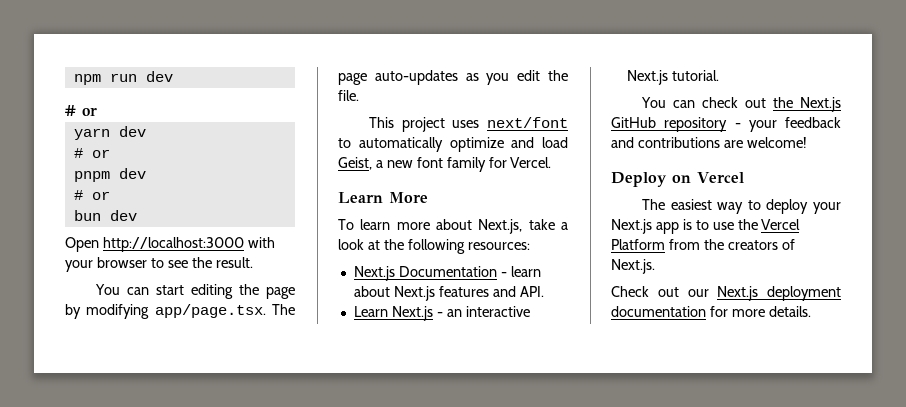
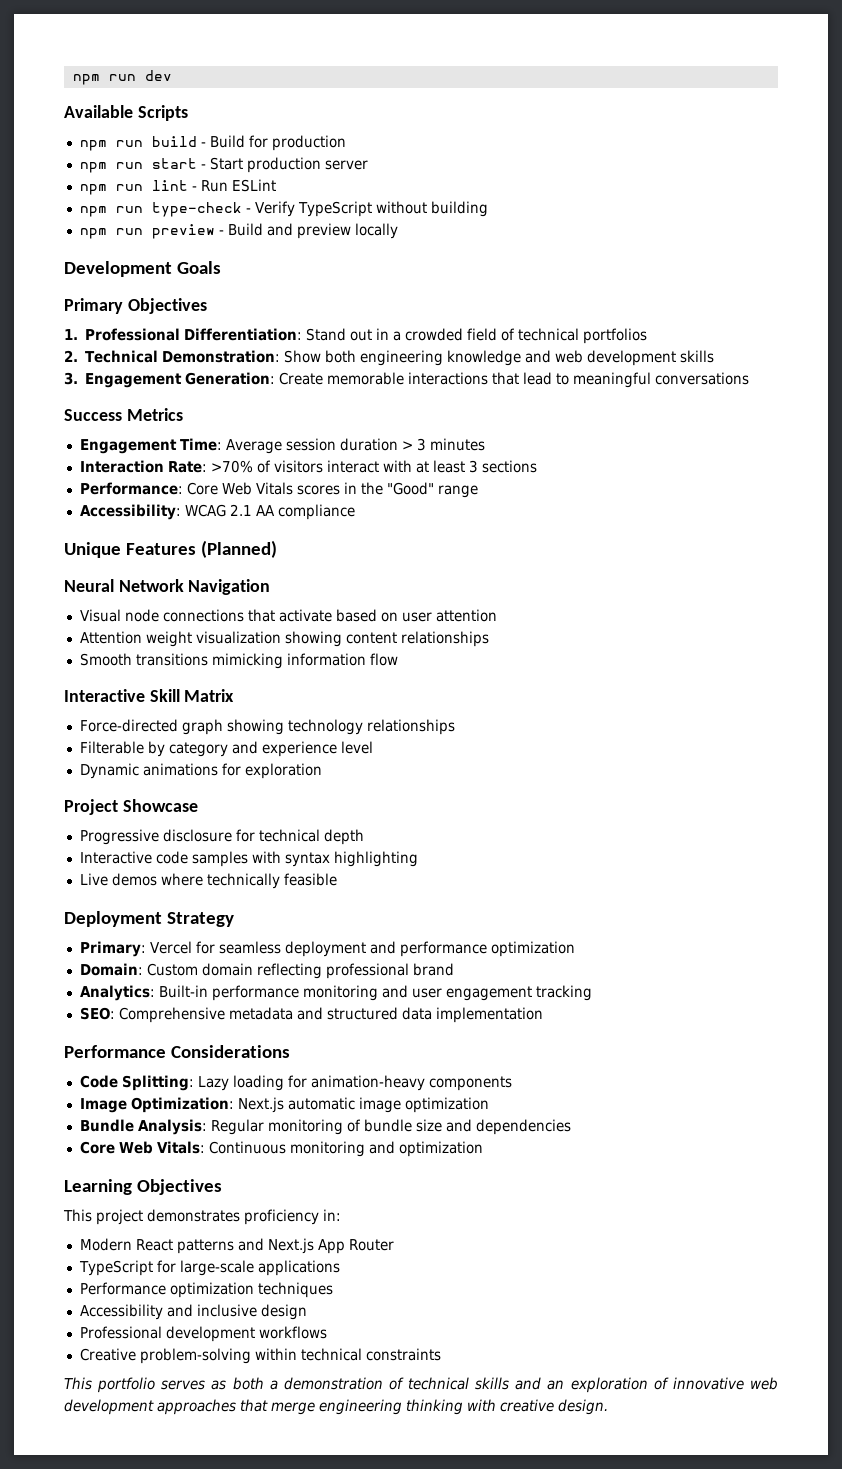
  npm run dev
- # or
- yarn dev
- # or
- pnpm dev
- # or
- bun dev
- Open http://localhost:3000 with your browser to see the result.
- You can start editing the page by modifying app/page.tsx. The page auto-updates as you edit the file.
- This project uses next/font to automatically optimize and load Geist, a new font family for Vercel.
- Learn More
- To learn more about Next.js, take a look at the following resources:
- Next.js Documentation - learn about Next.js features and API.
- Learn Next.js - an interactive Next.js tutorial.
- You can check out the Next.js GitHub repository - your feedback and contributions are welcome!
- Deploy on Vercel
- The easiest way to deploy your Next.js app is to use the Vercel Platform from the creators of Next.js.
- Check out our Next.js deployment documentation for more details.
+ Available Scripts
+ npm run build - Build for production
+ npm run start - Start production server
+ npm run lint - Run ESLint
+ npm run type-check - Verify TypeScript without building
+ npm run preview - Build and preview locally
+ Development Goals
+ Primary Objectives
+ 1. Professional Differentiation: Stand out in a crowded field of technical portfolios
+ 2. Technical Demonstration: Show both engineering knowledge and web development skills
+ 3. Engagement Generation: Create memorable interactions that lead to meaningful conversations
+ Success Metrics
+ Engagement Time: Average session duration > 3 minutes
+ Interaction Rate: >70% of visitors interact with at least 3 sections
+ Performance: Core Web Vitals scores in the "Good" range
+ Accessibility: WCAG 2.1 AA compliance
+ Unique Features (Planned)
+ Neural Network Navigation
+ Visual node connections that activate based on user attention
+ Attention weight visualization showing content relationships
+ Smooth transitions mimicking information flow
+ Interactive Skill Matrix
+ Force-directed graph showing technology relationships
+ Filterable by category and experience level
+ Dynamic animations for exploration
+ Project Showcase
+ Progressive disclosure for technical depth
+ Interactive code samples with syntax highlighting
+ Live demos where technically feasible
+ Deployment Strategy
+ Primary: Vercel for seamless deployment and performance optimization
+ Domain: Custom domain reflecting professional brand
+ Analytics: Built-in performance monitoring and user engagement tracking
+ SEO: Comprehensive metadata and structured data implementation
+ Performance Considerations
+ Code Splitting: Lazy loading for animation-heavy components
+ Image Optimization: Next.js automatic image optimization
+ Bundle Analysis: Regular monitoring of bundle size and dependencies
+ Core Web Vitals: Continuous monitoring and optimization
+ Learning Objectives
+ This project demonstrates proficiency in:
+ Modern React patterns and Next.js App Router
+ TypeScript for large-scale applications
+ Performance optimization techniques
+ Accessibility and inclusive design
+ Professional development workflows
+ Creative problem-solving within technical constraints
+ This portfolio serves as both a demonstration of technical skills and an exploration of innovative web development approaches that merge engineering thinking with creative design.

